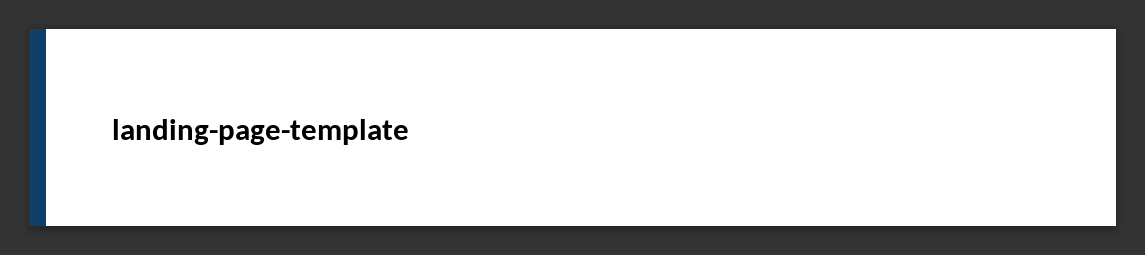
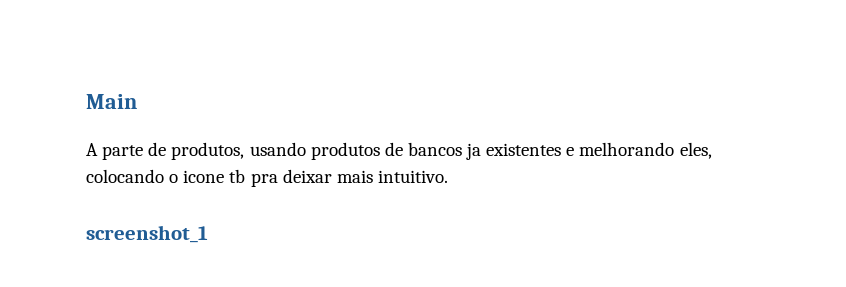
- landing-page-template
+ Main
+ A parte de produtos, usando produtos de bancos ja existentes e melhorando eles, colocando o icone tb pra deixar mais intuitivo.
+ screenshot_1

